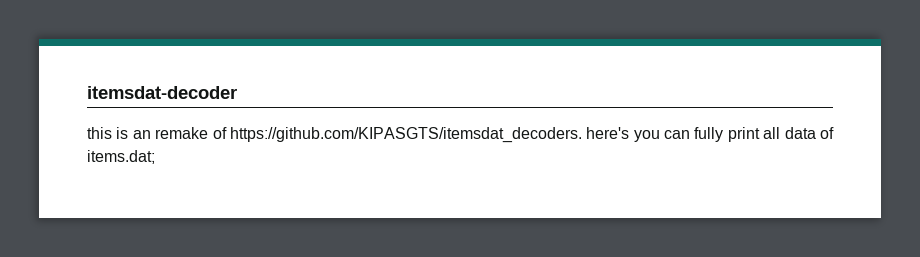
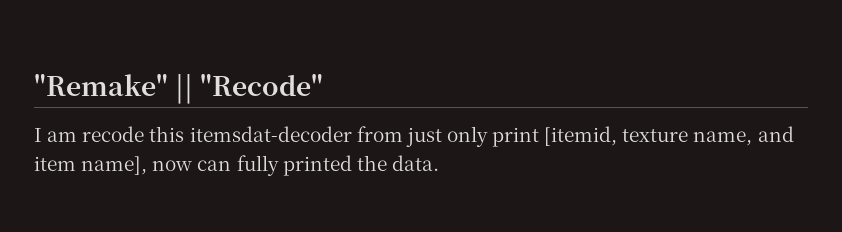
- itemsdat-decoder
- this is an remake of https://github.com/KIPASGTS/itemsdat_decoders. here's you can fully print all data of items.dat;
+ "Remake" || "Recode"
+ I am recode this itemsdat-decoder from just only print [itemid, texture name, and item name], now can fully printed the data.

